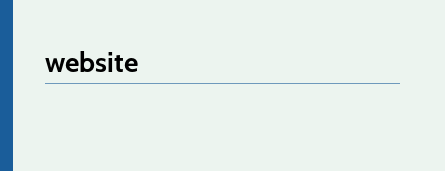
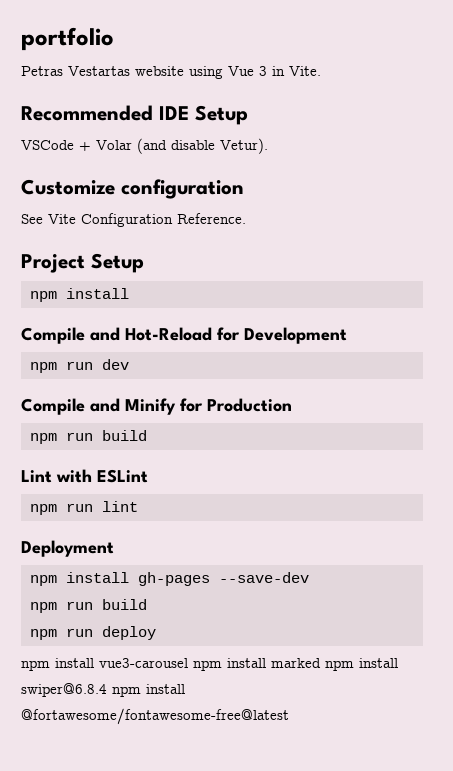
- website
+ portfolio
+ Petras Vestartas website using Vue 3 in Vite.
+ Recommended IDE Setup
+ VSCode + Volar (and disable Vetur).
+ Customize configuration
+ See Vite Configuration Reference.
+ Project Setup
+ npm install
+ Compile and Hot-Reload for Development
+ npm run dev
+ Compile and Minify for Production
+ npm run build
+ Lint with ESLint
+ npm run lint
+ Deployment
+ npm install gh-pages --save-dev
+ npm run build
+ npm run deploy
+ npm install vue3-carousel npm install marked npm install swiper@6.8.4 npm install @fortawesome/fontawesome-free@latest

